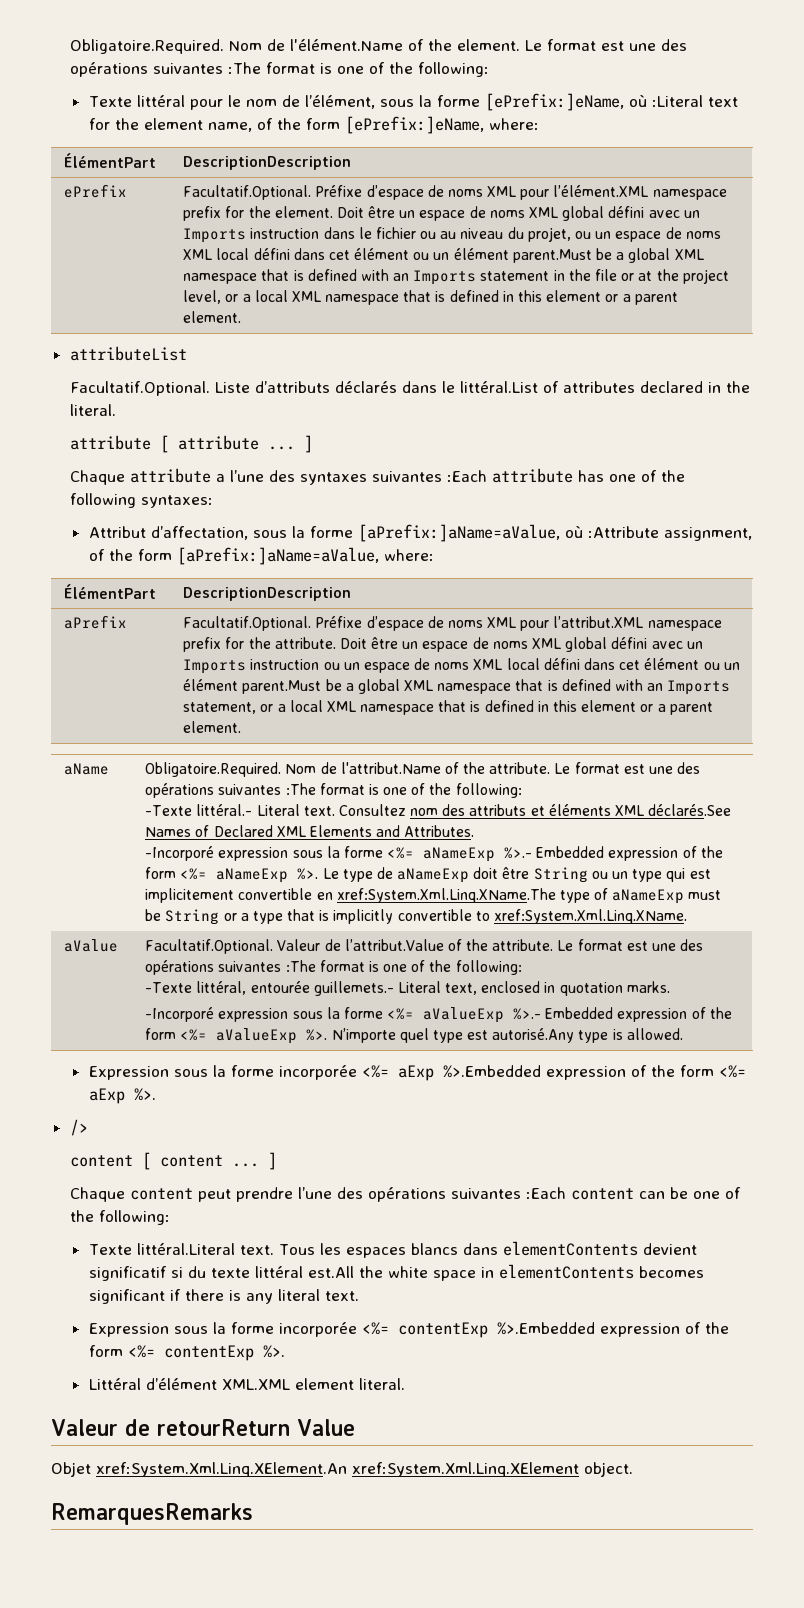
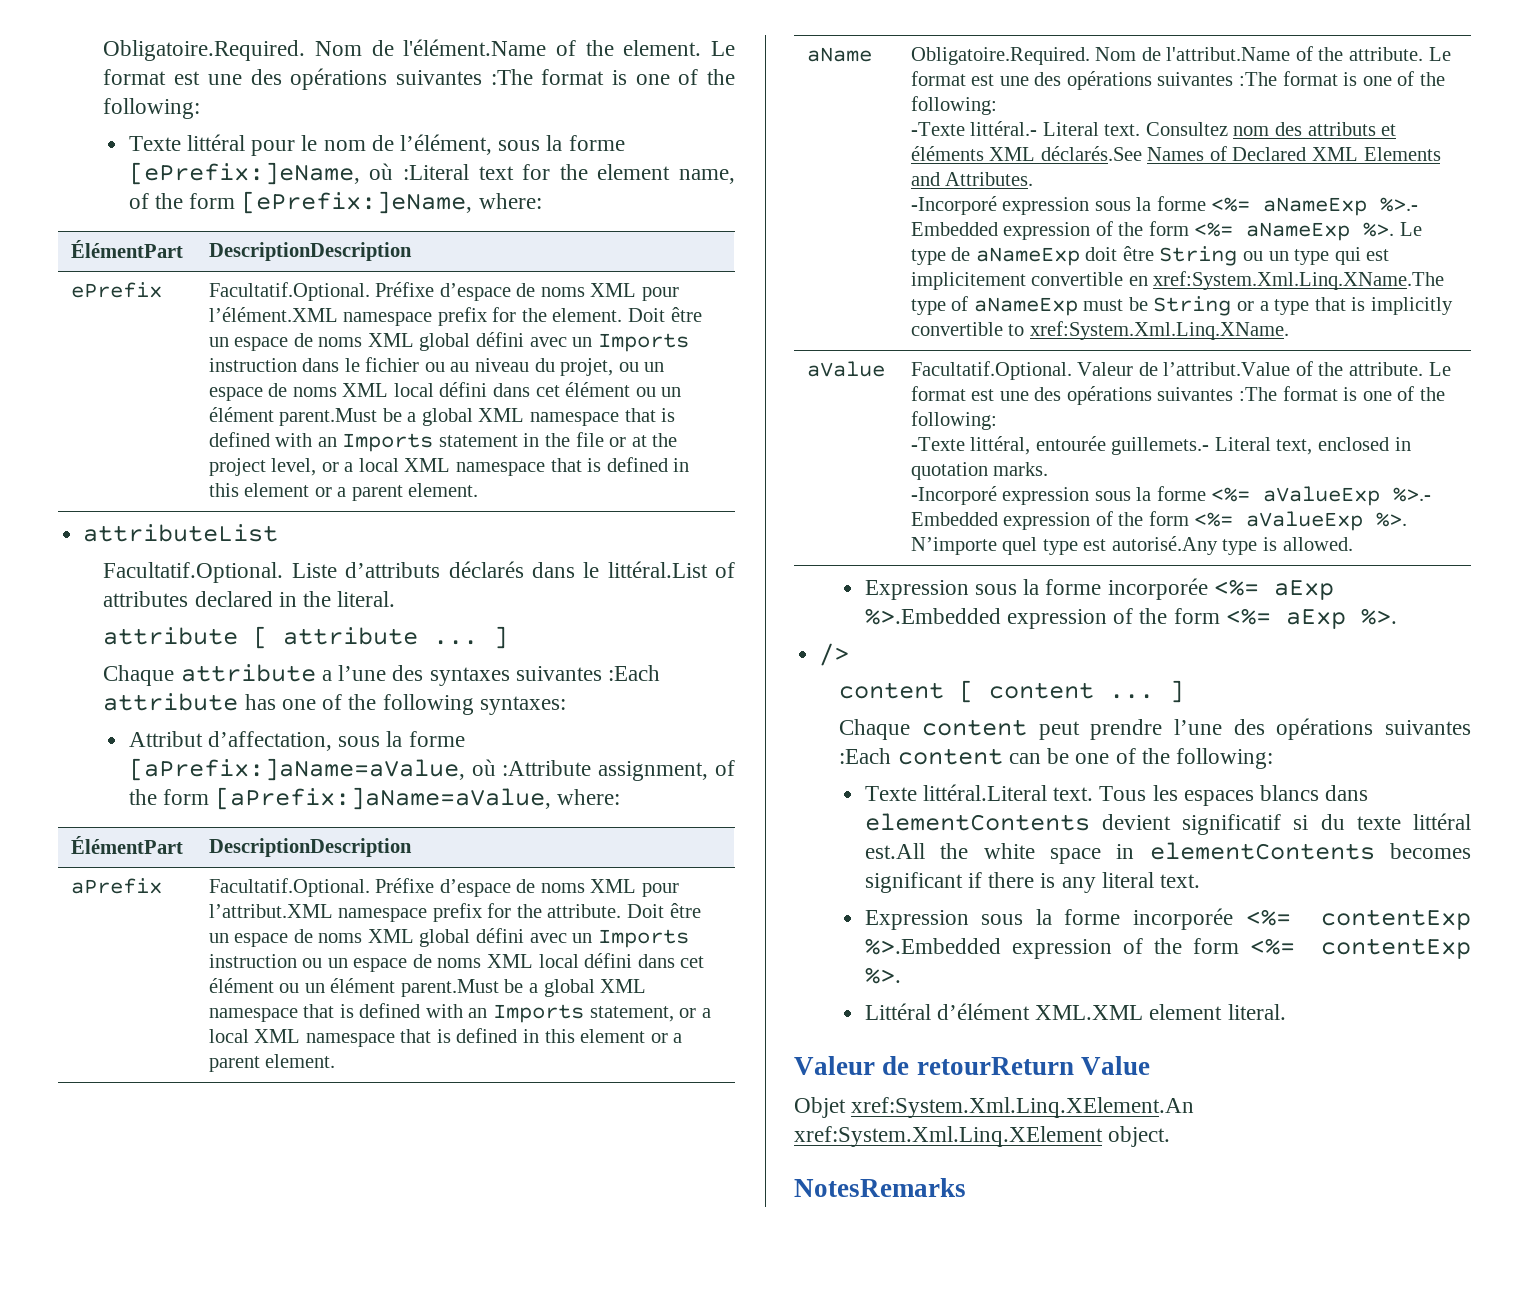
- RemarquesRemarks
+ NotesRemarks

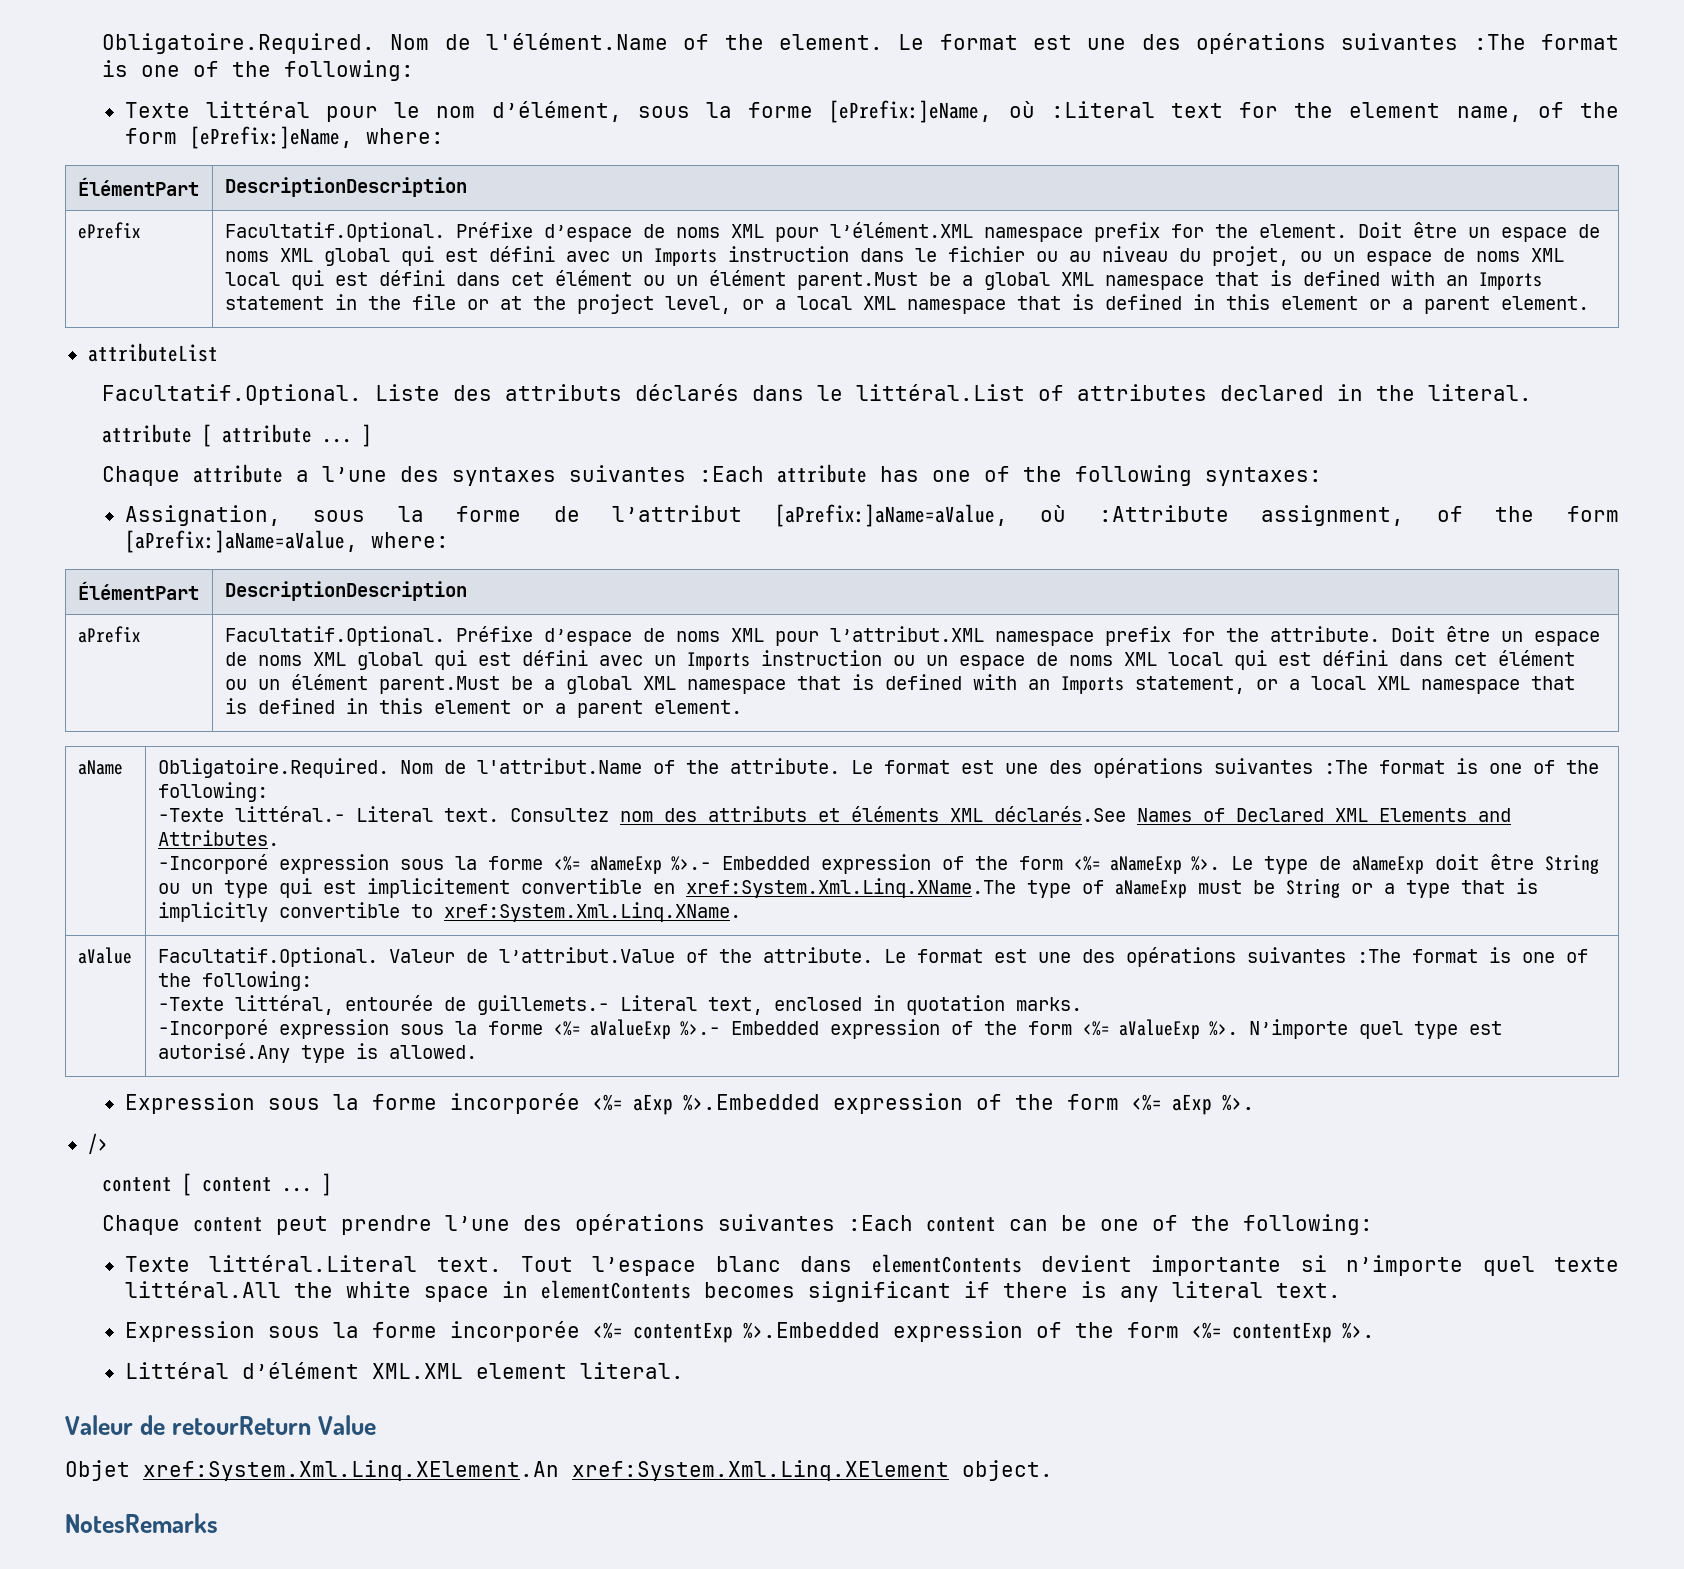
- Texte littéral pour le nom de l’élément, sous la forme [ePrefix:]eName, où :Literal text for the element name, of the form [ePrefix:]eName, where:
+ Texte littéral pour le nom d’élément, sous la forme [ePrefix:]eName, où :Literal text for the element name, of the form [ePrefix:]eName, where:
- Doit être un espace de noms XML global défini avec un Imports instruction dans le fichier ou au niveau du projet, ou un espace de noms XML local défini dans cet élément ou un élément parent.Must be a global XML namespace that is defined with an Imports statement in the file or at the project level, or a local XML namespace that is defined in this element or a parent element.
+ Doit être un espace de noms XML global qui est défini avec un Imports instruction dans le fichier ou au niveau du projet, ou un espace de noms XML local qui est défini dans cet élément ou un élément parent.Must be a global XML namespace that is defined with an Imports statement in the file or at the project level, or a local XML namespace that is defined in this element or a parent element.
- Facultatif.Optional. Liste d’attributs déclarés dans le littéral.List of attributes declared in the literal.
+ Facultatif.Optional. Liste des attributs déclarés dans le littéral.List of attributes declared in the literal.
- Attribut d’affectation, sous la forme [aPrefix:]aName=aValue, où :Attribute assignment, of the form [aPrefix:]aName=aValue, where:
+ Assignation, sous la forme de l’attribut [aPrefix:]aName=aValue, où :Attribute assignment, of the form [aPrefix:]aName=aValue, where:
- Doit être un espace de noms XML global défini avec un Imports instruction ou un espace de noms XML local défini dans cet élément ou un élément parent.Must be a global XML namespace that is defined with an Imports statement, or a local XML namespace that is defined in this element or a parent element.
+ Doit être un espace de noms XML global qui est défini avec un Imports instruction ou un espace de noms XML local qui est défini dans cet élément ou un élément parent.Must be a global XML namespace that is defined with an Imports statement, or a local XML namespace that is defined in this element or a parent element.
- -Texte littéral, entourée guillemets.- Literal text, enclosed in quotation marks.
+ -Texte littéral, entourée de guillemets.- Literal text, enclosed in quotation marks.
- Tous les espaces blancs dans elementContents devient significatif si du texte littéral est.All the white space in elementContents becomes significant if there is any literal text.
+ Tout l’espace blanc dans elementContents devient importante si n’importe quel texte littéral.All the white space in elementContents becomes significant if there is any literal text.

